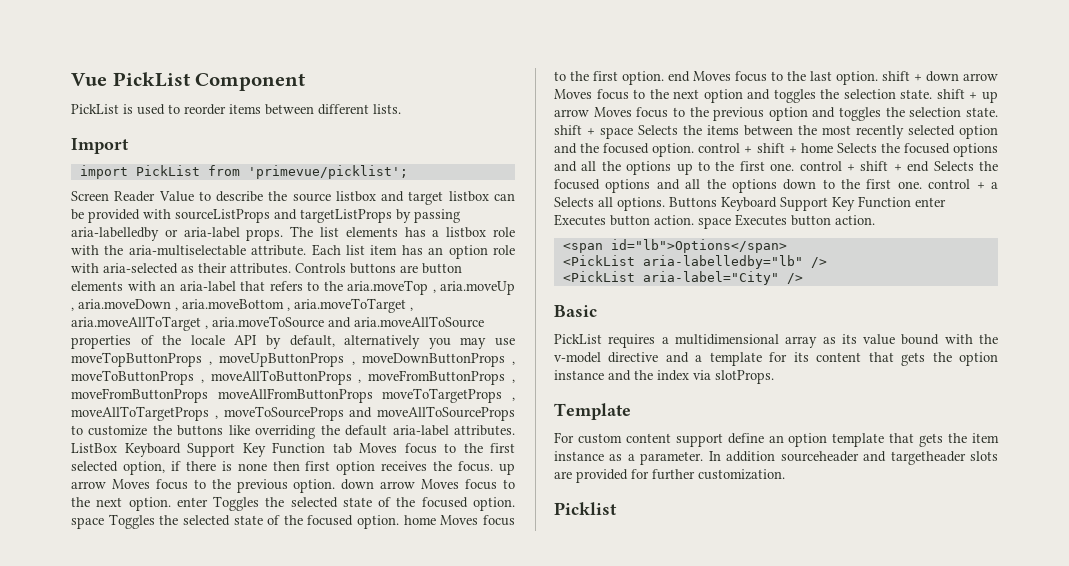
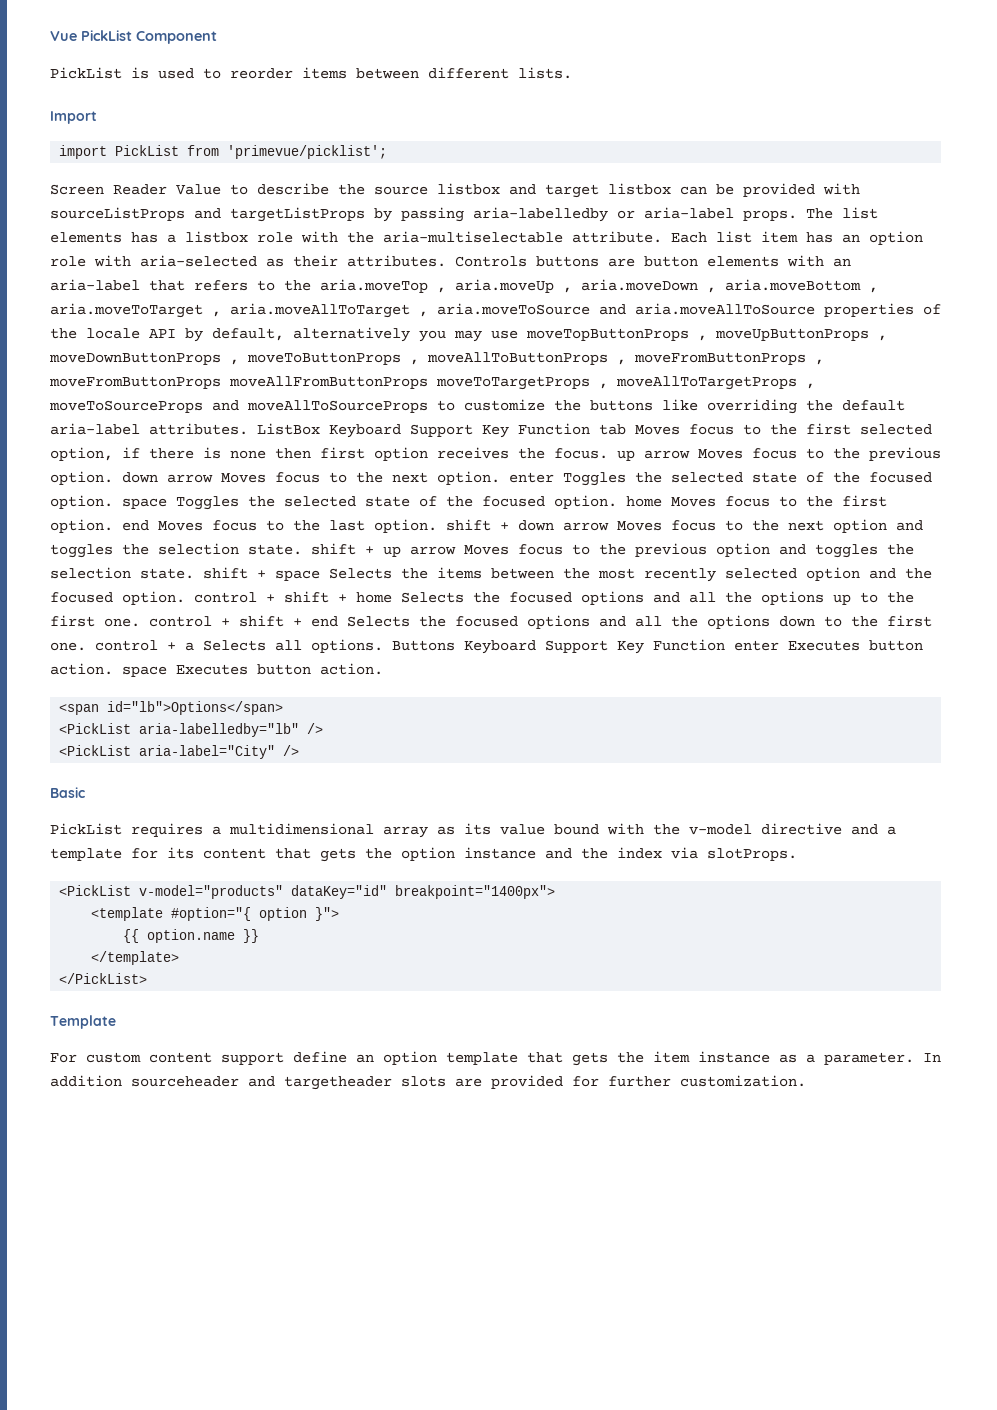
+ <PickList v-model="products" dataKey="id" breakpoint="1400px">
+ <template #option="{ option }">
+ {{ option.name }}
+ </template>
+ </PickList>
- Picklist

